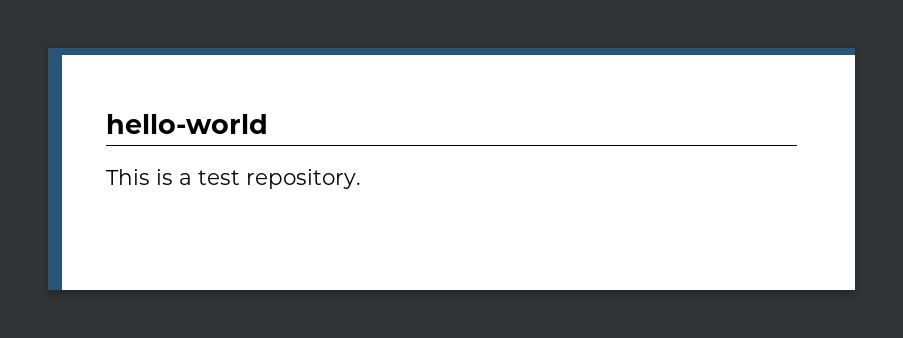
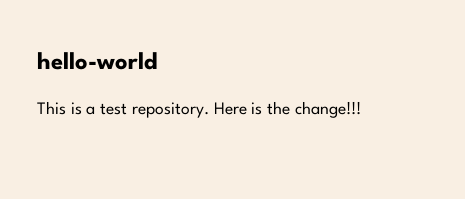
+ Here is the change!!!

